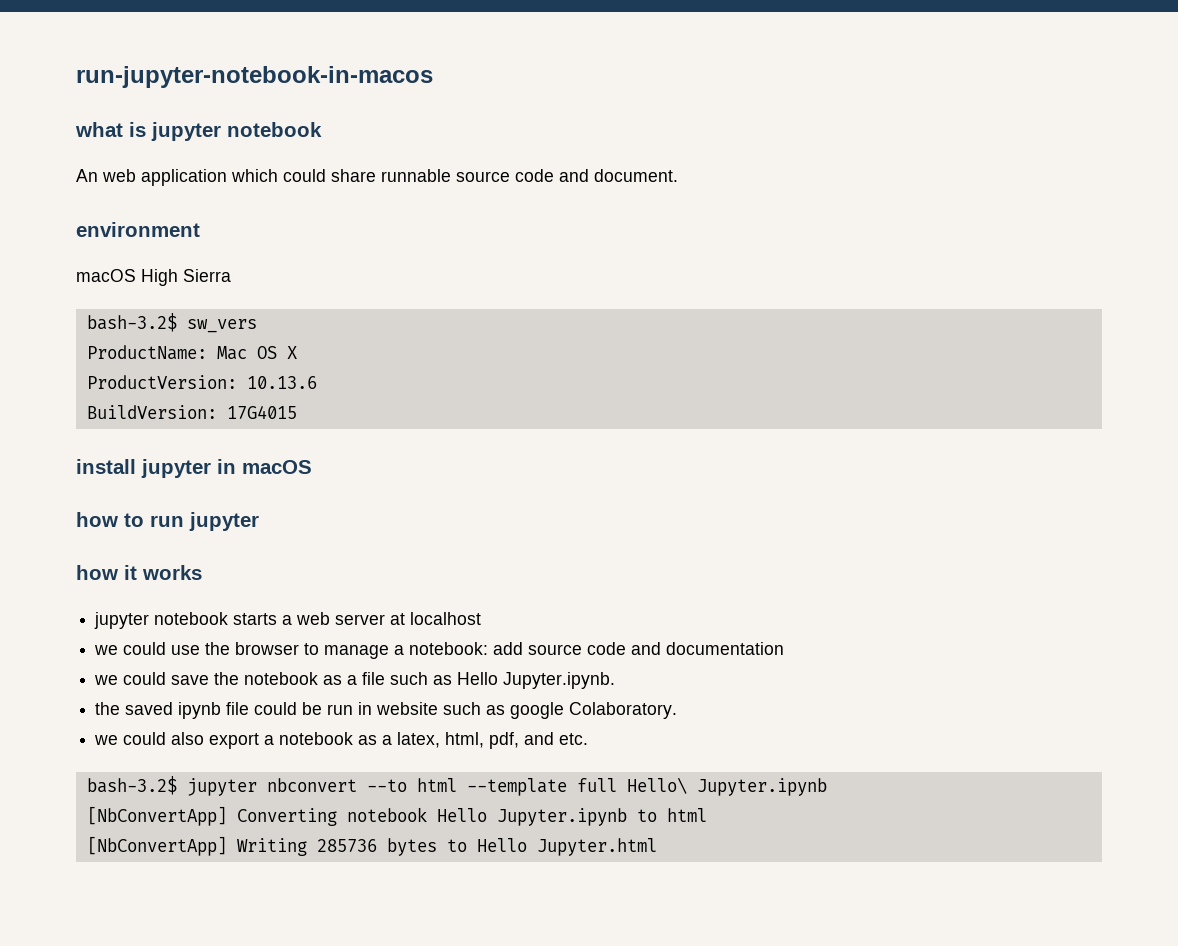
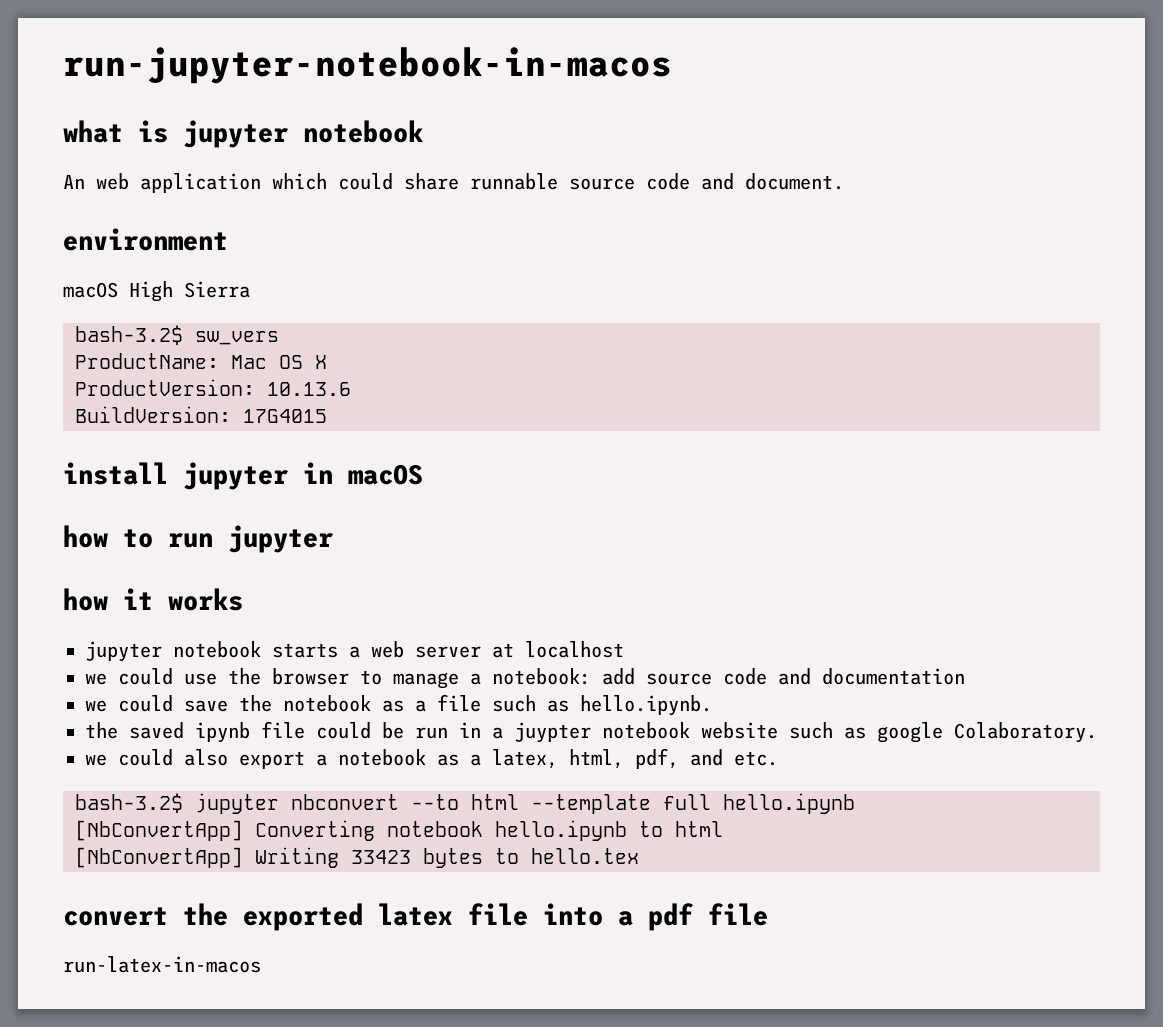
- we could save the notebook as a file such as Hello Jupyter.ipynb.
+ we could save the notebook as a file such as hello.ipynb.
- the saved ipynb file could be run in website such as google Colaboratory.
+ the saved ipynb file could be run in a juypter notebook website such as google Colaboratory.
- bash-3.2$ jupyter nbconvert --to html --template full Hello\ Jupyter.ipynb
+ bash-3.2$ jupyter nbconvert --to html --template full hello.ipynb
- [NbConvertApp] Converting notebook Hello Jupyter.ipynb to html
+ [NbConvertApp] Converting notebook hello.ipynb to html
- [NbConvertApp] Writing 285736 bytes to Hello Jupyter.html
+ [NbConvertApp] Writing 33423 bytes to hello.tex
+ convert the exported latex file into a pdf file
+ run-latex-in-macos

